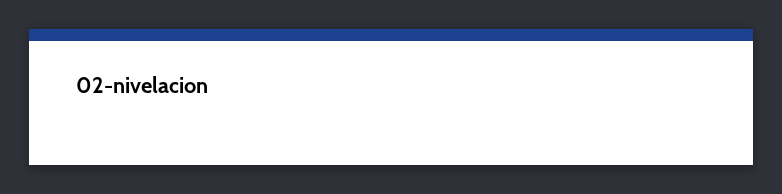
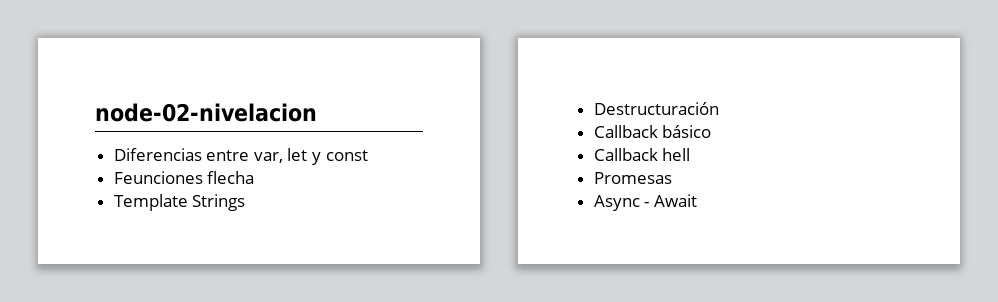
- 02-nivelacion
+ node-02-nivelacion
+ Diferencias entre var, let y const
+ Feunciones flecha
+ Template Strings
+ Destructuración
+ Callback básico
+ Callback hell
+ Promesas
+ Async - Await

